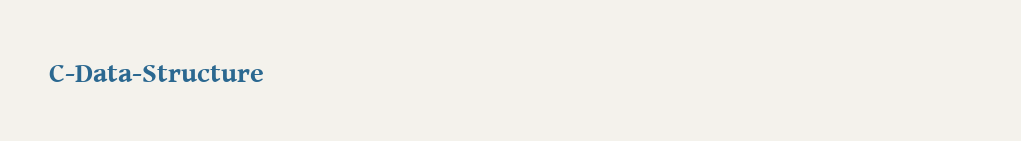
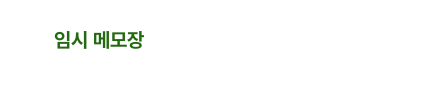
- C-Data-Structure
+ 임시 메모장

